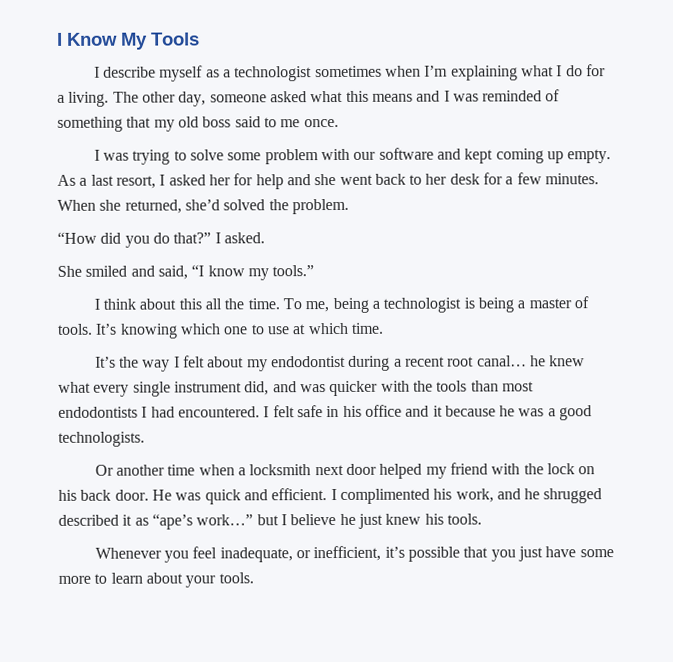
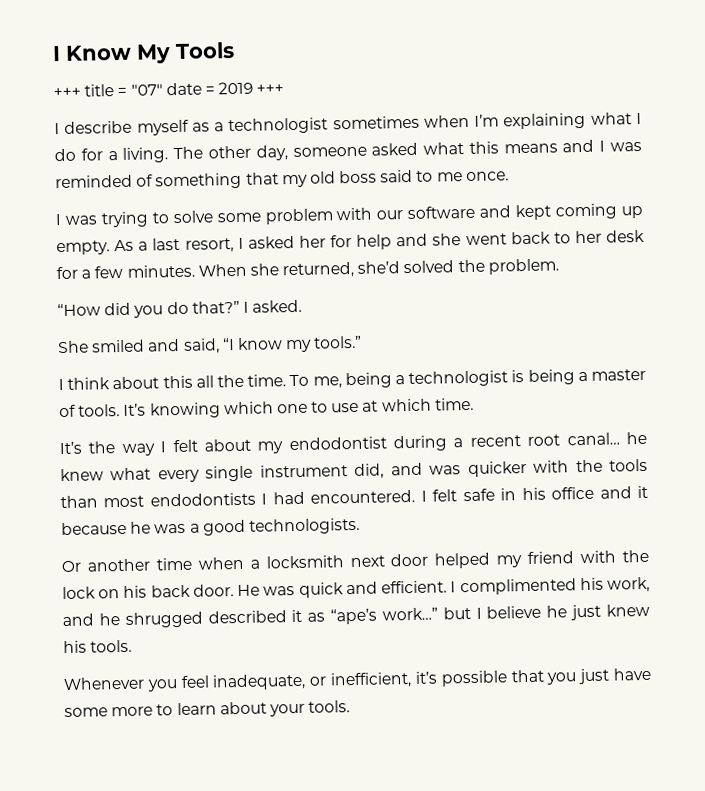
+ +++ title = "07" date = 2019 +++

